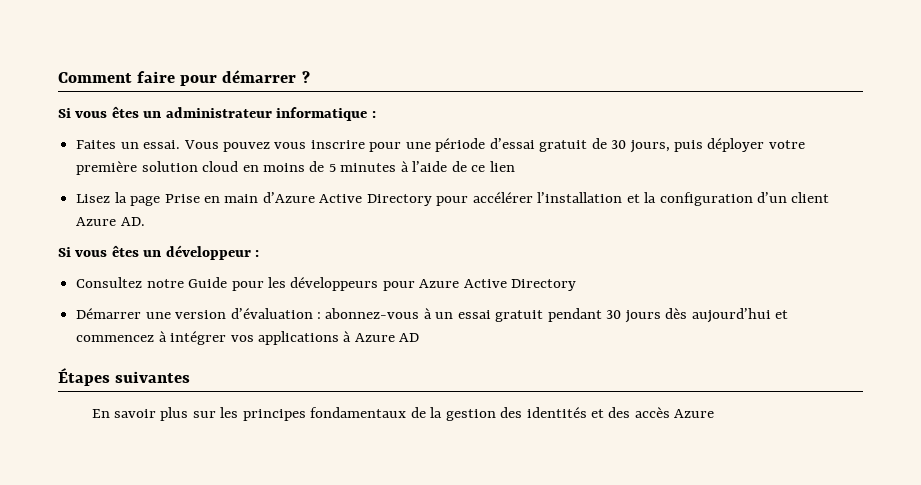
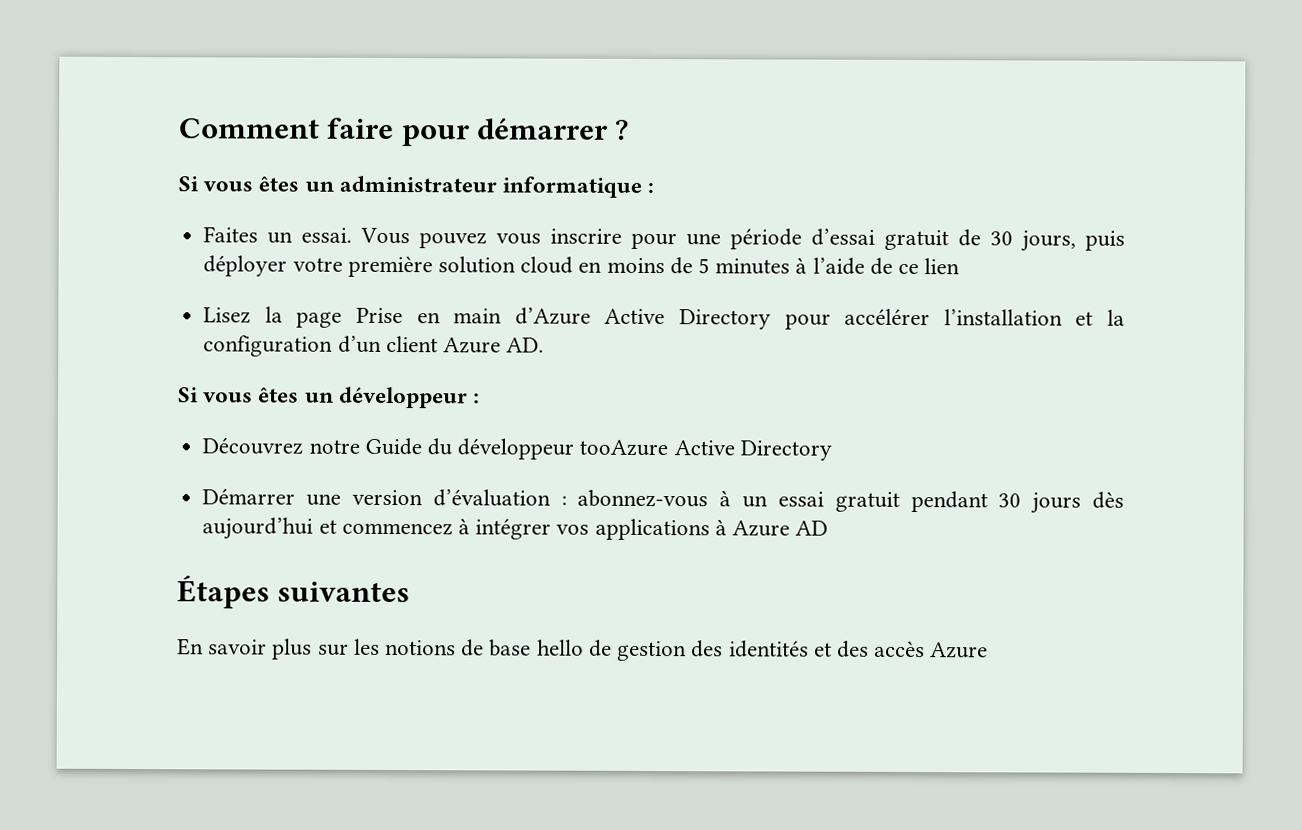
- Consultez notre Guide pour les développeurs pour Azure Active Directory
+ Découvrez notre Guide du développeur tooAzure Active Directory
- En savoir plus sur les principes fondamentaux de la gestion des identités et des accès Azure
+ En savoir plus sur les notions de base hello de gestion des identités et des accès Azure

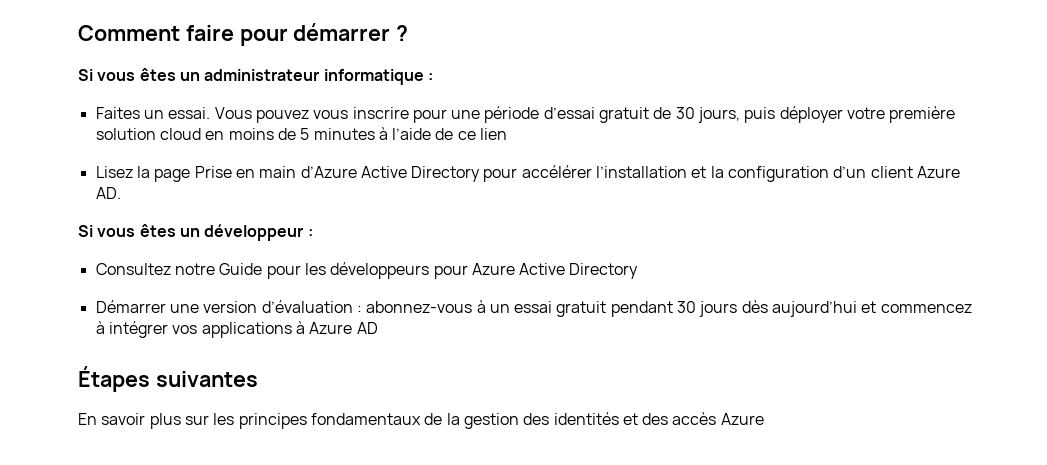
- Découvrez notre Guide du développeur tooAzure Active Directory
+ Consultez notre Guide pour les développeurs pour Azure Active Directory
- En savoir plus sur les notions de base hello de gestion des identités et des accès Azure
+ En savoir plus sur les principes fondamentaux de la gestion des identités et des accès Azure

